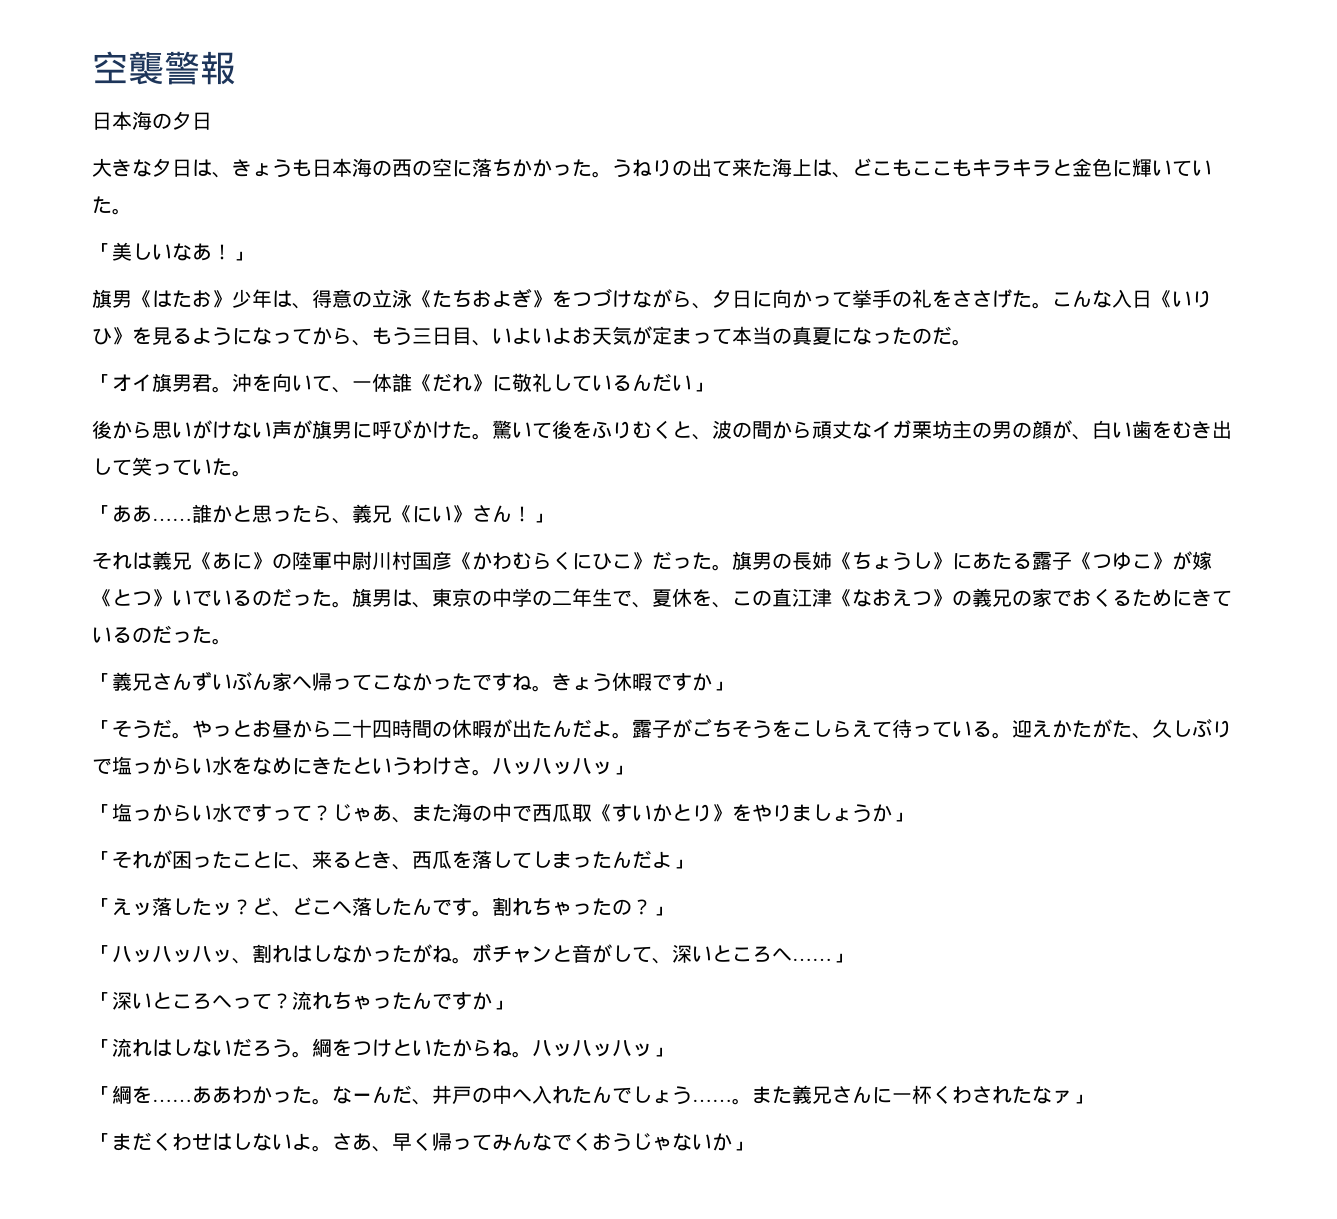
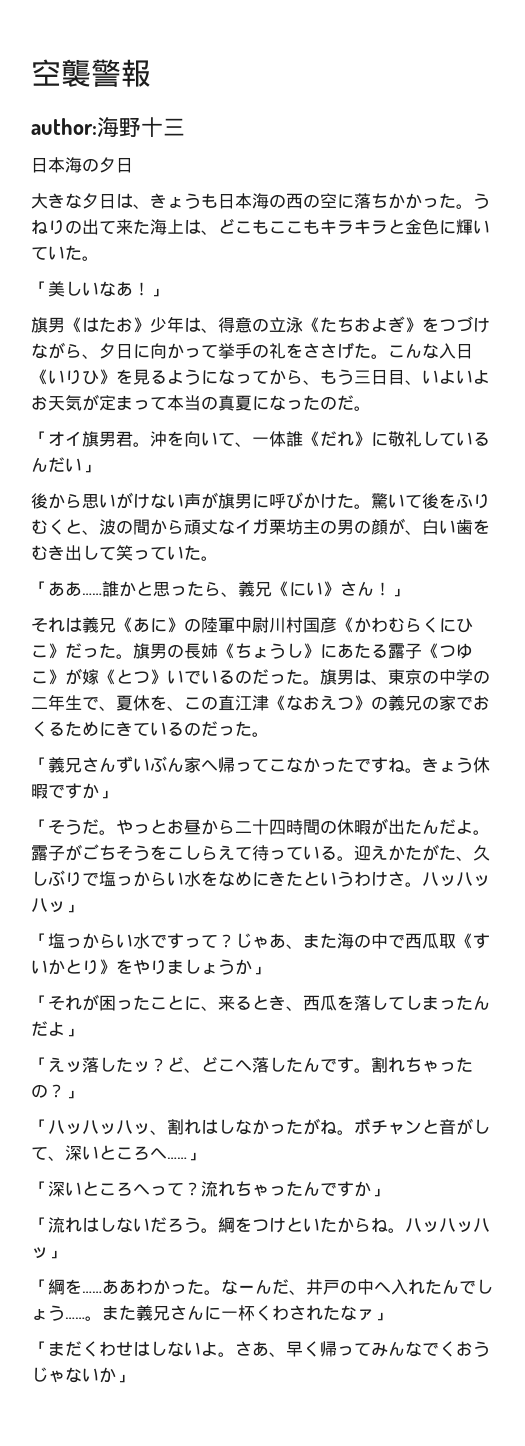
+ author:海野十三

